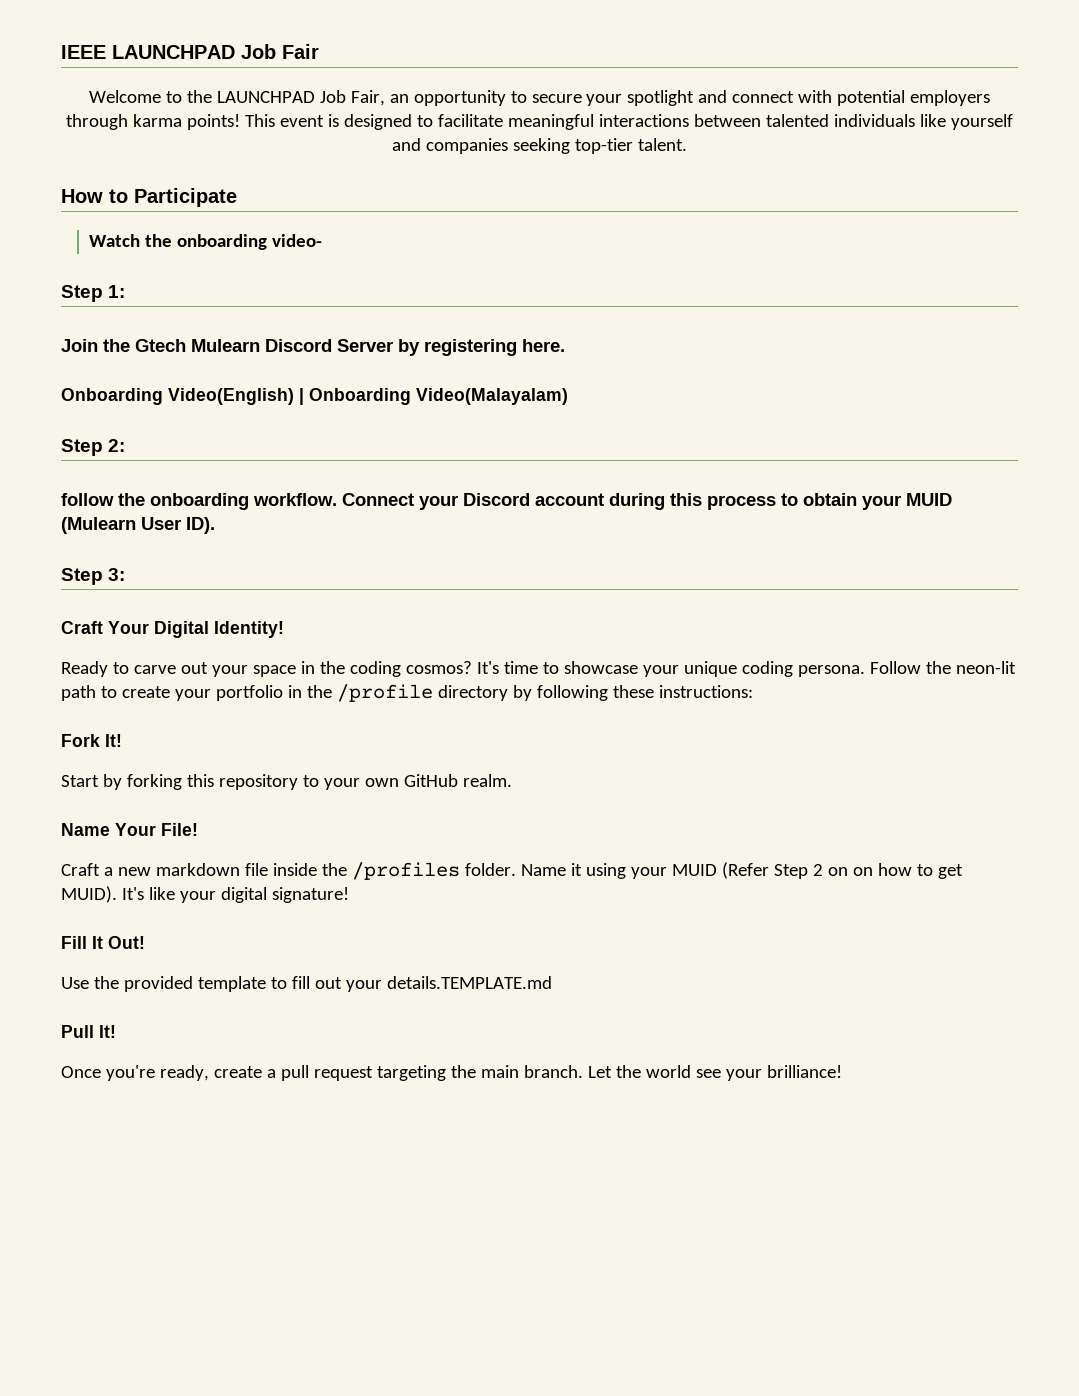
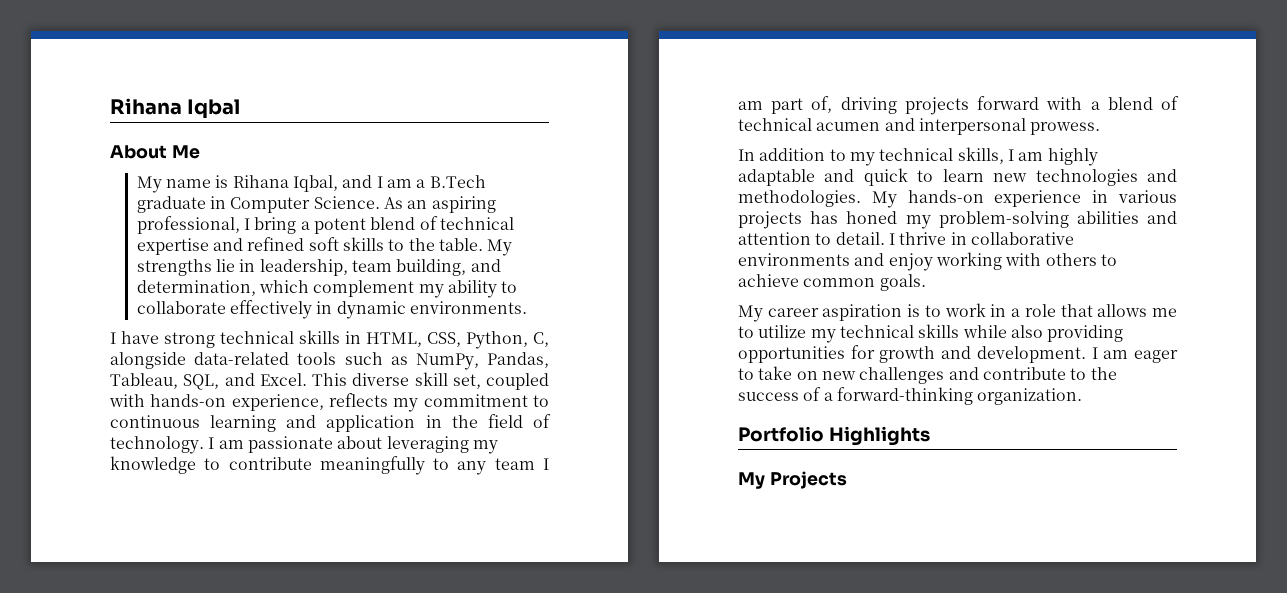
- IEEE LAUNCHPAD Job Fair
- Welcome to the LAUNCHPAD Job Fair, an opportunity to secure your spotlight and connect with potential employers through karma points! This event is designed to facilitate meaningful interactions between talented individuals like yourself and companies seeking top-tier talent.
- How to Participate
- Watch the onboarding video-
- Step 1:
- Join the Gtech Mulearn Discord Server by registering here.
- Onboarding Video(English) | Onboarding Video(Malayalam)
- Step 2:
- follow the onboarding workflow. Connect your Discord account during this process to obtain your MUID (Mulearn User ID).
- Step 3:
- Craft Your Digital Identity!
- Ready to carve out your space in the coding cosmos? It's time to showcase your unique coding persona. Follow the neon-lit path to create your portfolio in the /profile directory by following these instructions:
- Fork It!
- Start by forking this repository to your own GitHub realm.
- Name Your File!
- Craft a new markdown file inside the /profiles folder. Name it using your MUID (Refer Step 2 on on how to get MUID). It's like your digital signature!
- Fill It Out!
- Use the provided template to fill out your details.TEMPLATE.md
- Pull It!
- Once you're ready, create a pull request targeting the main branch. Let the world see your brilliance!
+ Rihana Iqbal
+ About Me
+ My name is Rihana Iqbal, and I am a B.Tech graduate in Computer Science. As an aspiring professional, I bring a potent blend of technical expertise and refined soft skills to the table. My strengths lie in leadership, team building, and determination, which complement my ability to collaborate effectively in dynamic environments.
+ I have strong technical skills in HTML, CSS, Python, C, alongside data-related tools such as NumPy, Pandas, Tableau, SQL, and Excel. This diverse skill set, coupled with hands-on experience, reflects my commitment to continuous learning and application in the field of technology. I am passionate about leveraging my knowledge to contribute meaningfully to any team I am part of, driving projects forward with a blend of technical acumen and interpersonal prowess.
+ In addition to my technical skills, I am highly adaptable and quick to learn new technologies and methodologies. My hands-on experience in various projects has honed my problem-solving abilities and attention to detail. I thrive in collaborative environments and enjoy working with others to achieve common goals.
+ My career aspiration is to work in a role that allows me to utilize my technical skills while also providing opportunities for growth and development. I am eager to take on new challenges and contribute to the success of a forward-thinking organization.
+ Portfolio Highlights
+ My Projects

